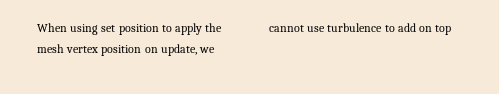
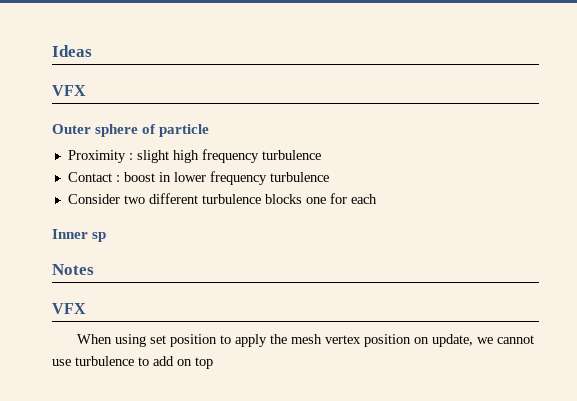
+ Ideas
+ VFX
+ Outer sphere of particle
+ Proximity : slight high frequency turbulence
+ Contact : boost in lower frequency turbulence
+ Consider two different turbulence blocks one for each
+ Inner sp
+ Notes
+ VFX

